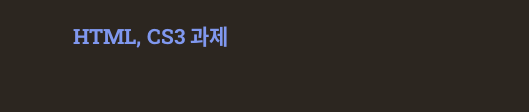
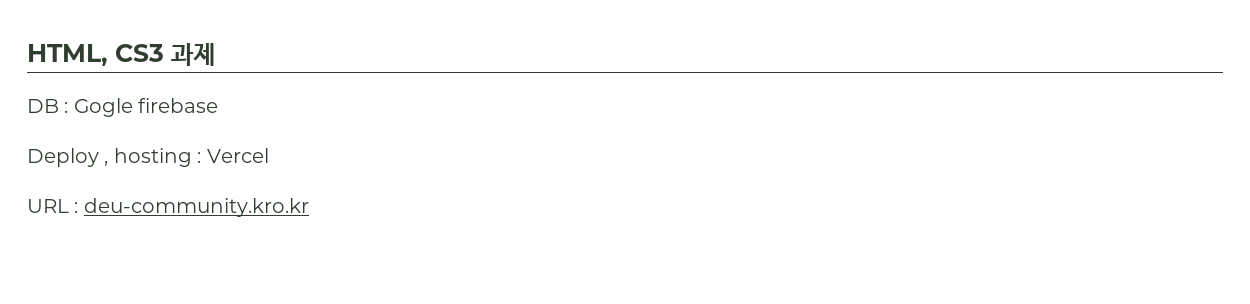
+ DB : Gogle firebase
+ Deploy , hosting : Vercel
+ URL : deu-community.kro.kr

